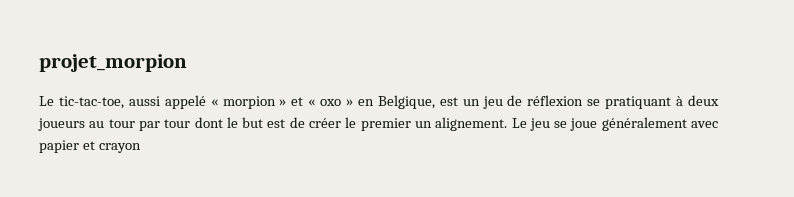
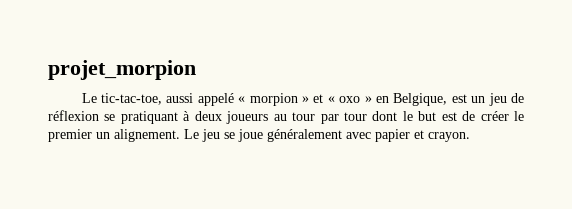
- Le jeu se joue généralement avec papier et crayon
+ Le jeu se joue généralement avec papier et crayon.

